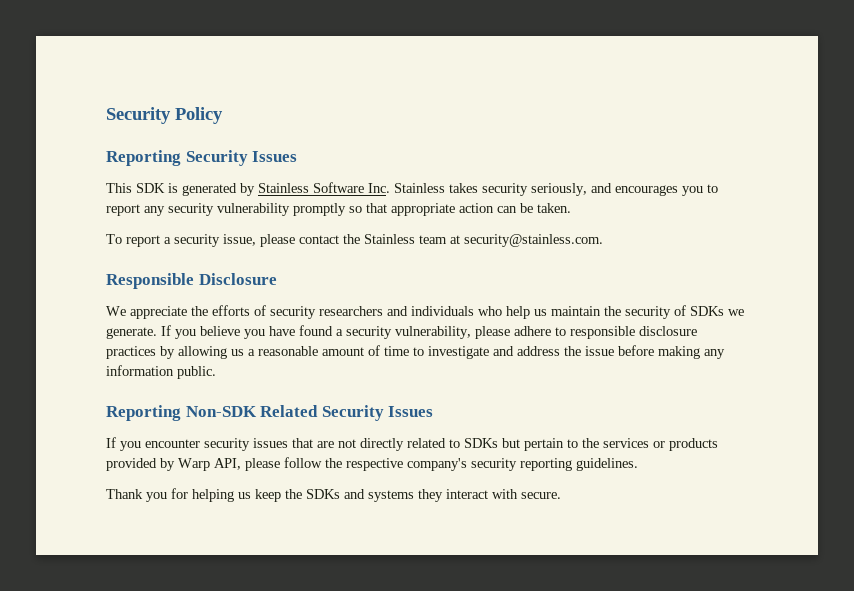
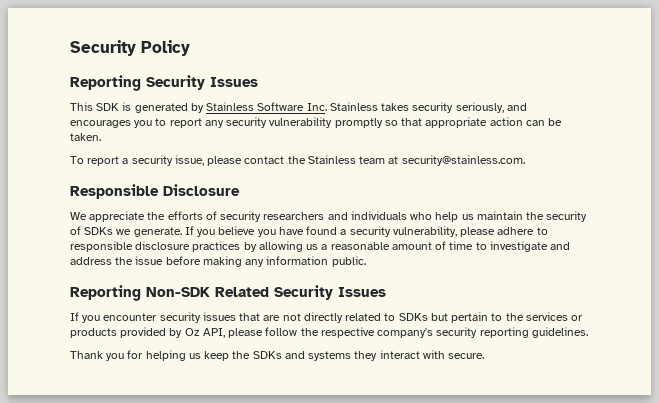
- If you encounter security issues that are not directly related to SDKs but pertain to the services or products provided by Warp API, please follow the respective company's security reporting guidelines.
+ If you encounter security issues that are not directly related to SDKs but pertain to the services or products provided by Oz API, please follow the respective company's security reporting guidelines.

